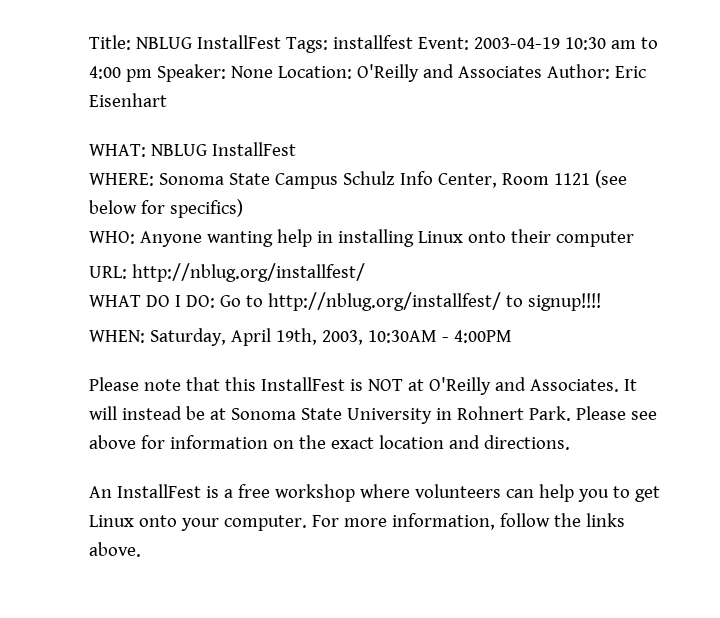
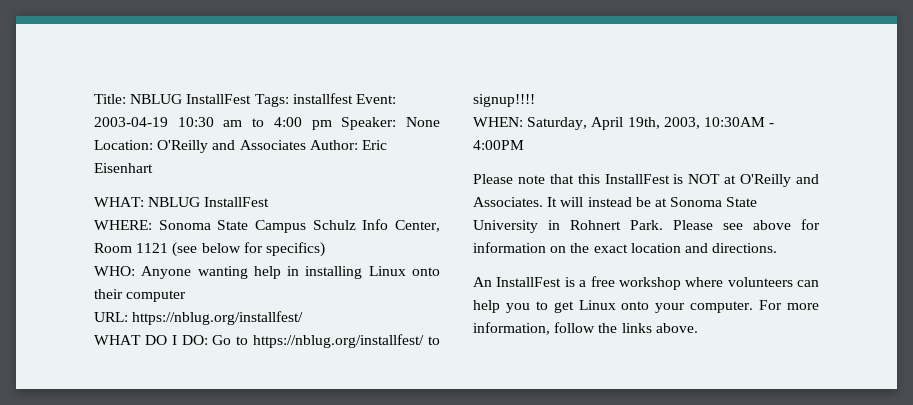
- URL: http://nblug.org/installfest/
+ URL: https://nblug.org/installfest/
- WHAT DO I DO: Go to http://nblug.org/installfest/ to signup!!!!
+ WHAT DO I DO: Go to https://nblug.org/installfest/ to signup!!!!

